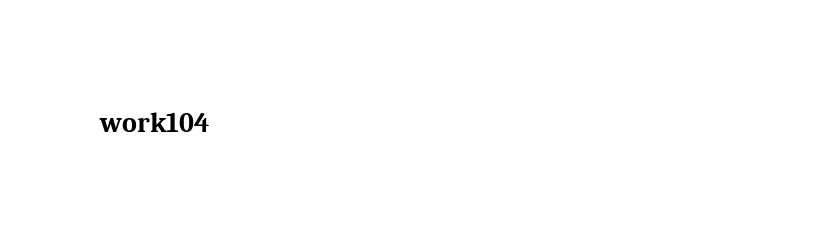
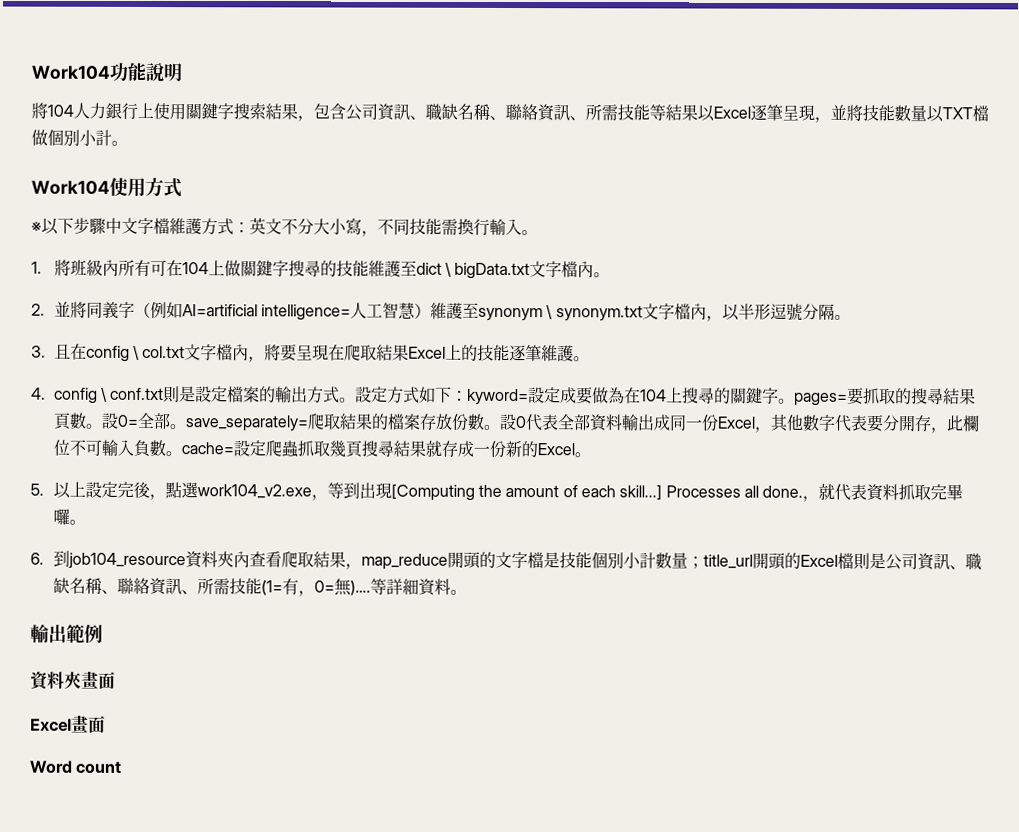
- work104
+ Work104功能說明
+ 將104人力銀行上使用關鍵字搜索結果，包含公司資訊、職缺名稱、聯絡資訊、所需技能等結果以Excel逐筆呈現，並將技能數量以TXT檔做個別小計。
+ Work104使用方式
+ ※以下步驟中文字檔維護方式：英文不分大小寫，不同技能需換行輸入。
+ 1.將班級內所有可在104上做關鍵字搜尋的技能維護至dict \ bigData.txt文字檔內。
+ 2.並將同義字（例如AI=artificial intelligence=人工智慧）維護至synonym \ synonym.txt文字檔內，以半形逗號分隔。
+ 3.且在config \ col.txt文字檔內，將要呈現在爬取結果Excel上的技能逐筆維護。
+ 4. config \ conf.txt則是設定檔案的輸出方式。設定方式如下：kyword=設定成要做為在104上搜尋的關鍵字。pages=要抓取的搜尋結果頁數。設0=全部。save_separately=爬取結果的檔案存放份數。設0代表全部資料輸出成同一份Excel，其他數字代表要分開存，此欄位不可輸入負數。cache=設定爬蟲抓取幾頁搜尋結果就存成一份新的Excel。
+ 5.以上設定完後，點選work104_v2.exe，等到出現[Computing the amount of each skill...] Processes all done.，就代表資料抓取完畢囉。
+ 6.到job104_resource資料夾內查看爬取結果，map_reduce開頭的文字檔是技能個別小計數量；title_url開頭的Excel檔則是公司資訊、職缺名稱、聯絡資訊、所需技能(1=有，0=無)….等詳細資料。
+ 輸出範例
+ 資料夾畫面
+ Excel畫面
+ Word count

